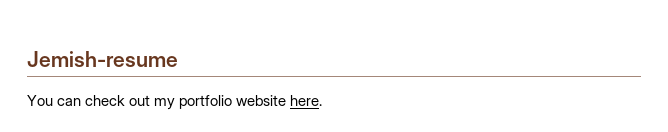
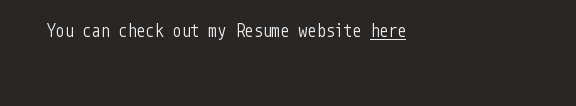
- Jemish-resume
- You can check out my portfolio website here.
+ You can check out my Resume website here

